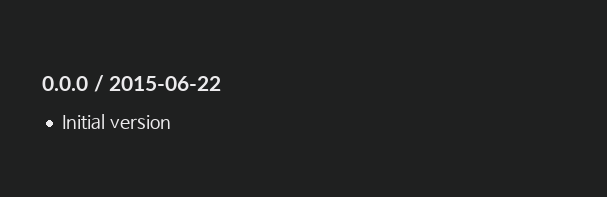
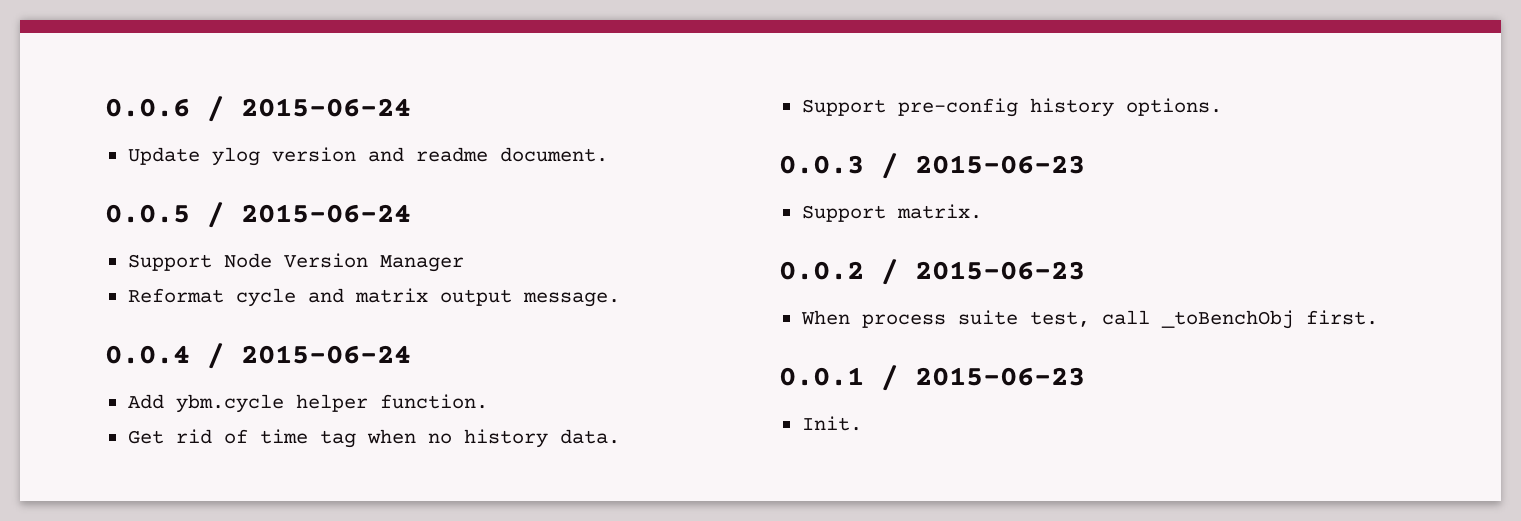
- 0.0.0 / 2015-06-22
- Initial version
+ 0.0.6 / 2015-06-24
+ Update ylog version and readme document.
+ 0.0.5 / 2015-06-24
+ Support Node Version Manager
+ Reformat cycle and matrix output message.
+ 0.0.4 / 2015-06-24
+ Add ybm.cycle helper function.
+ Get rid of time tag when no history data.
+ Support pre-config history options.
+ 0.0.3 / 2015-06-23
+ Support matrix.
+ 0.0.2 / 2015-06-23
+ When process suite test, call _toBenchObj first.
+ 0.0.1 / 2015-06-23
+ Init.

